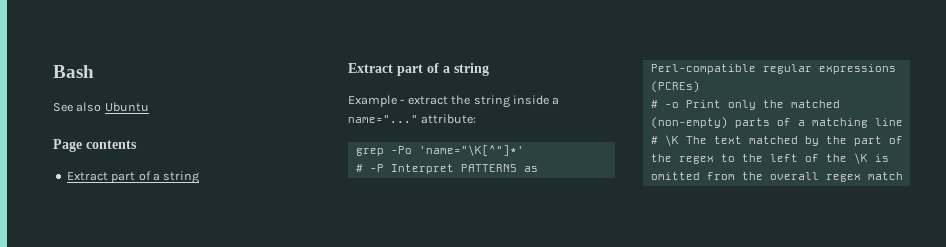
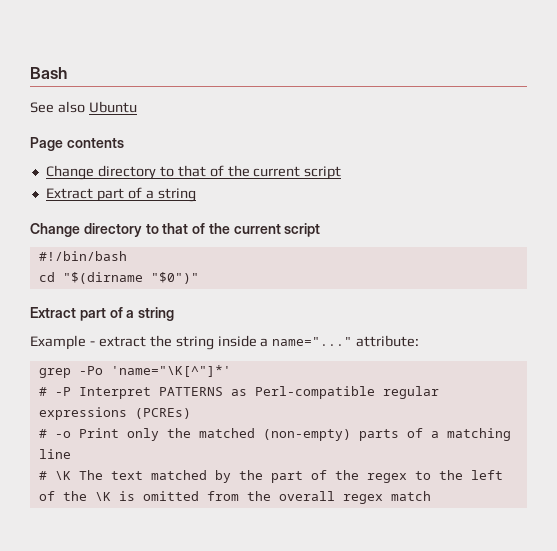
  Page contents
+ Change directory to that of the current script
  Extract part of a string
+ Change directory to that of the current script
+ #!/bin/bash
+ cd "$(dirname "$0")"

